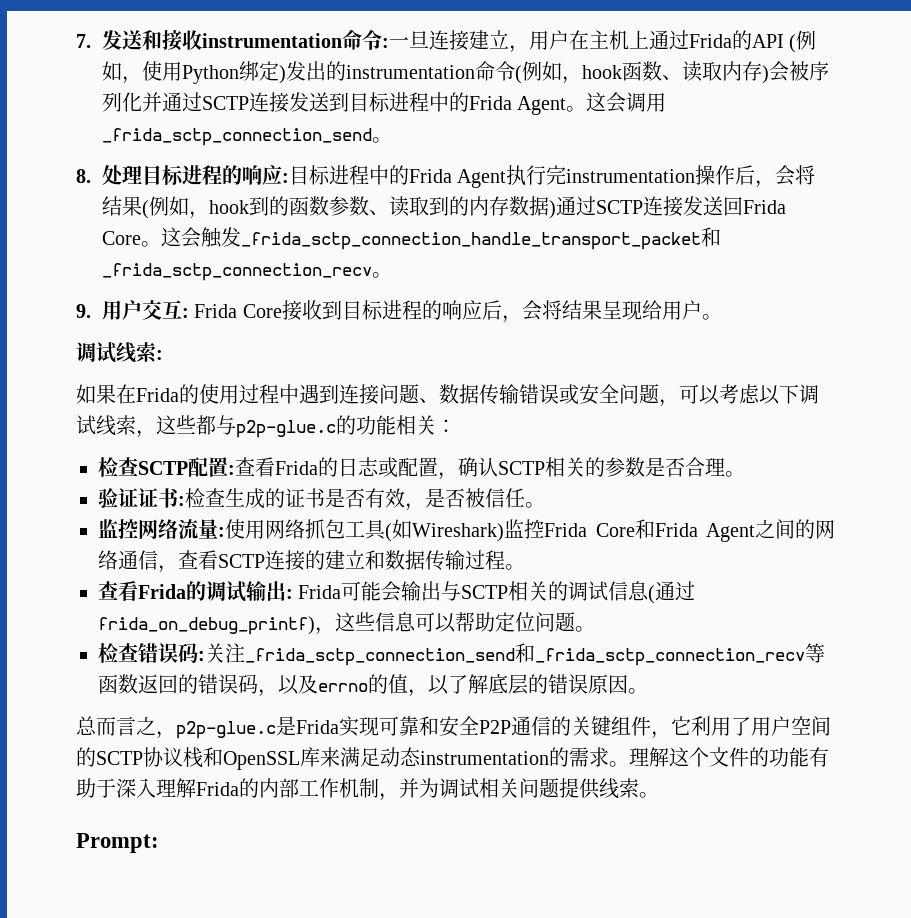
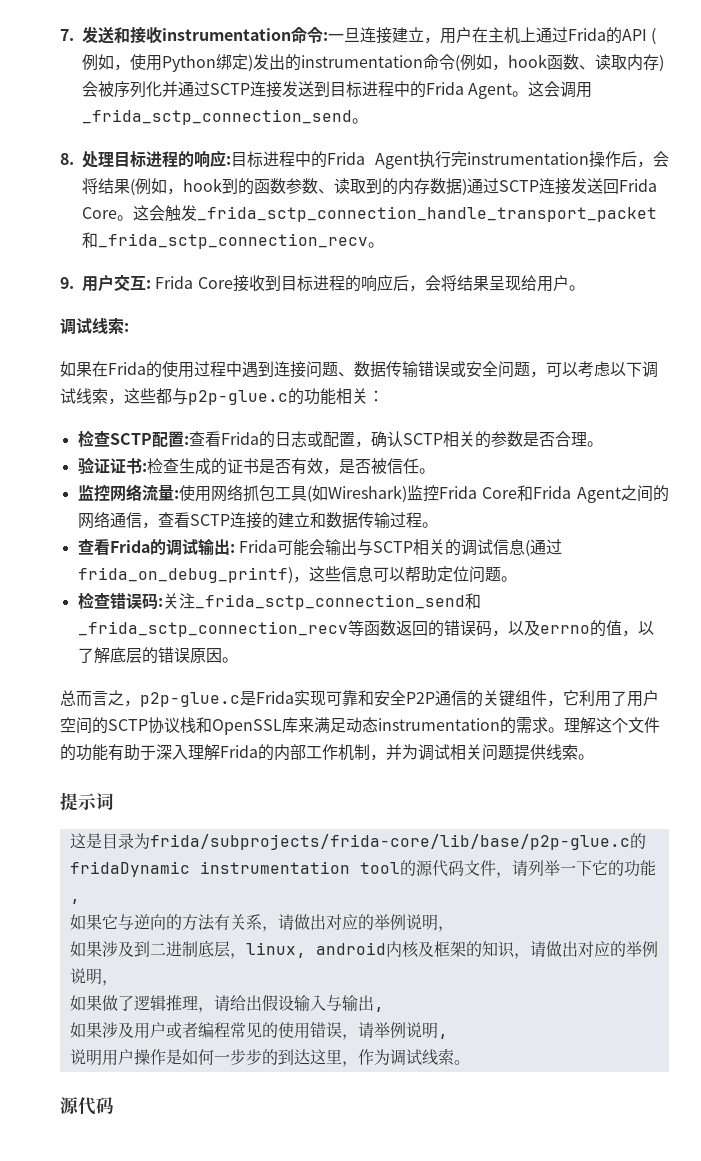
- Prompt:
+ 提示词
+ 这是目录为frida/subprojects/frida-core/lib/base/p2p-glue.c的fridaDynamic instrumentation tool的源代码文件，请列举一下它的功能,
+ 如果它与逆向的方法有关系，请做出对应的举例说明，
+ 如果涉及到二进制底层，linux, android内核及框架的知识，请做出对应的举例说明，
+ 如果做了逻辑推理，请给出假设输入与输出,
+ 如果涉及用户或者编程常见的使用错误，请举例说明,
+ 说明用户操作是如何一步步的到达这里，作为调试线索。
+ 源代码

